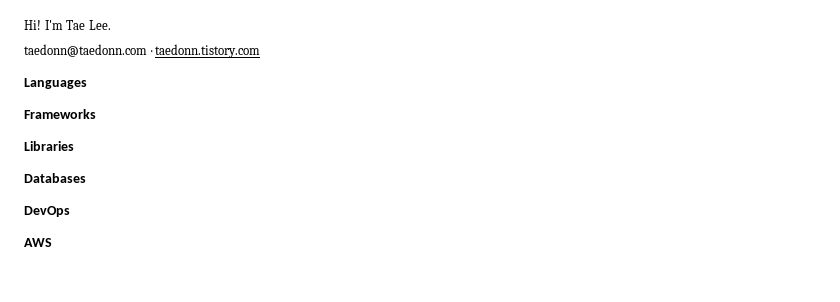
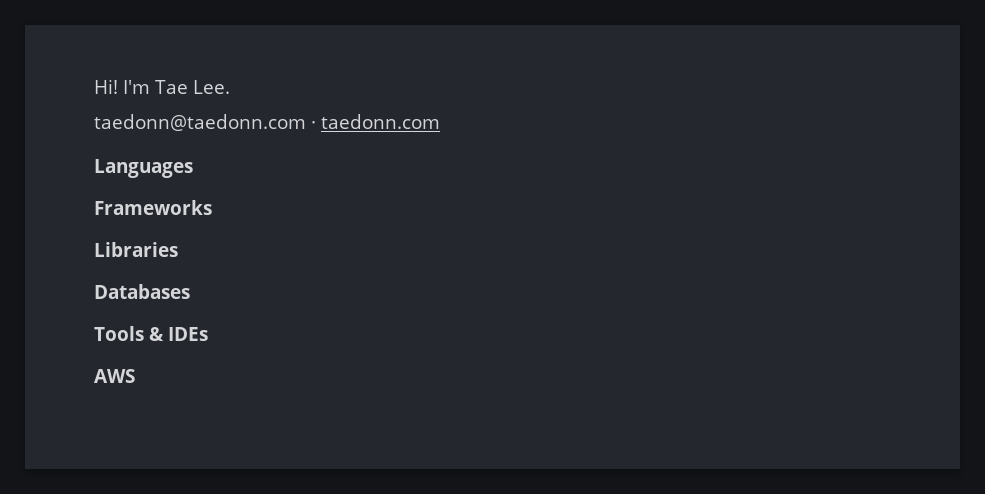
- taedonn@taedonn.com · taedonn.tistory.com
+ taedonn@taedonn.com · taedonn.com
- DevOps
+ Tools & IDEs

